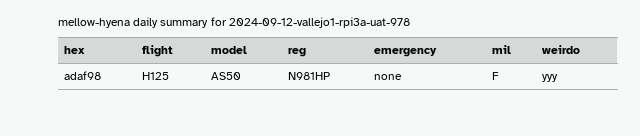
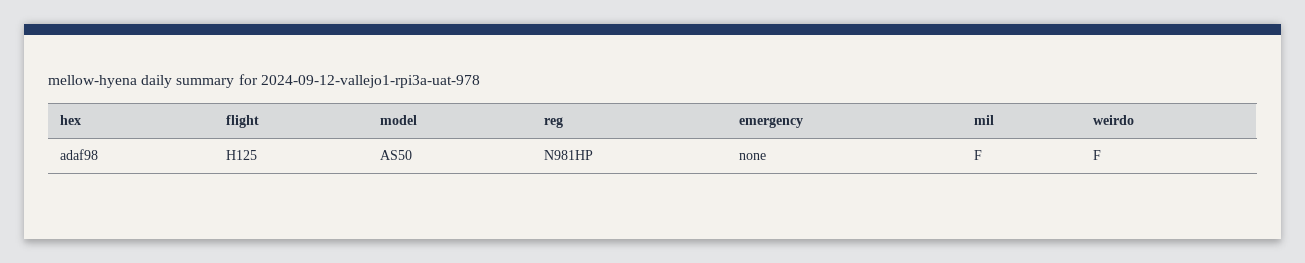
- adaf98 | H125 | AS50 | N981HP | none | F | yyy
+ adaf98 | H125 | AS50 | N981HP | none | F | F

